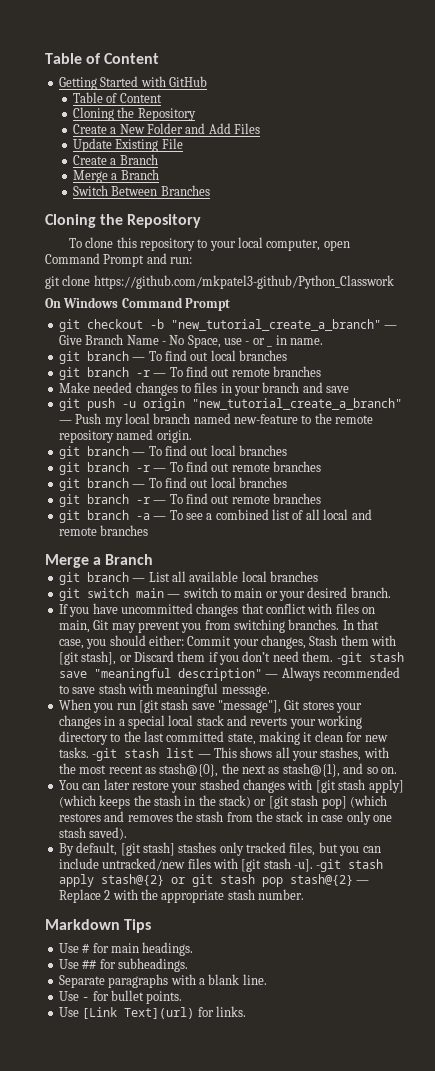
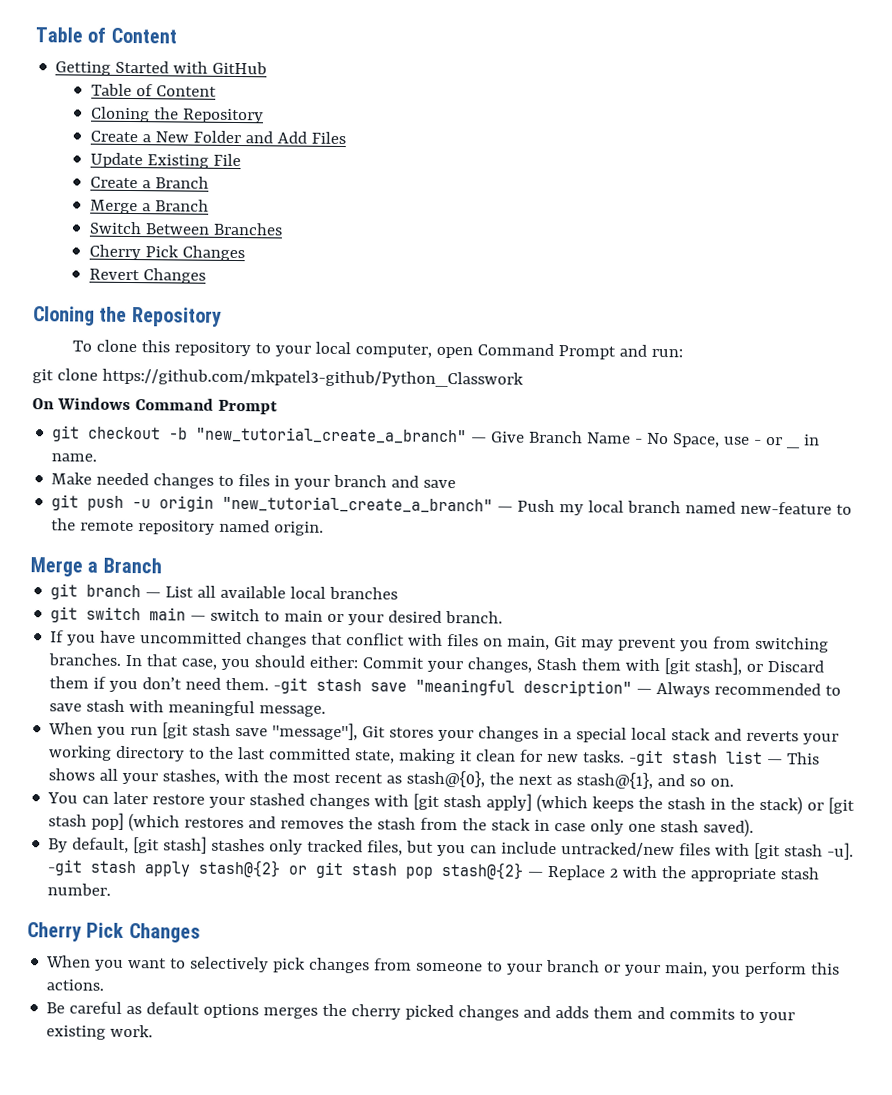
  Switch Between Branches
+ Cherry Pick Changes
+ Revert Changes
  git checkout -b "new_tutorial_create_a_branch" — Give Branch Name - No Space, use - or _ in name.
- git branch — To find out local branches
- git branch -r — To find out remote branches
  git push -u origin "new_tutorial_create_a_branch" — Push my local branch named new-feature to the remote repository named origin.
- git branch — To find out local branches
- git branch -r — To find out remote branches
- git branch — To find out local branches
- git branch -r — To find out remote branches
- git branch -a — To see a combined list of all local and remote branches
  -git stash apply stash@{2} or git stash pop stash@{2} — Replace 2 with the appropriate stash number.
- Markdown Tips
- Use # for main headings.
- Use ## for subheadings.
- Separate paragraphs with a blank line.
- Use - for bullet points.
- Use [Link Text](url) for links.
+ Cherry Pick Changes
+ When you want to selectively pick changes from someone to your branch or your main, you perform this actions.
+ Be careful as default options merges the cherry picked changes and adds them and commits to your existing work.

